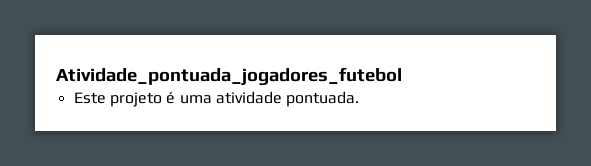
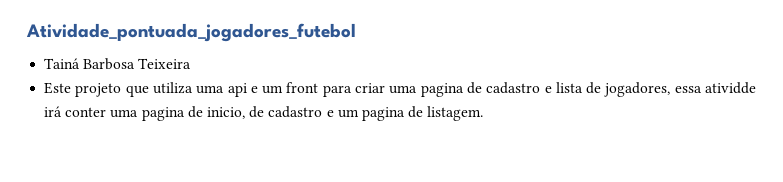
+ Tainá Barbosa Teixeira
- Este projeto é uma atividade pontuada.
+ Este projeto que utiliza uma api e um front para criar uma pagina de cadastro e lista de jogadores, essa atividde irá conter uma pagina de inicio, de cadastro e um pagina de listagem.

